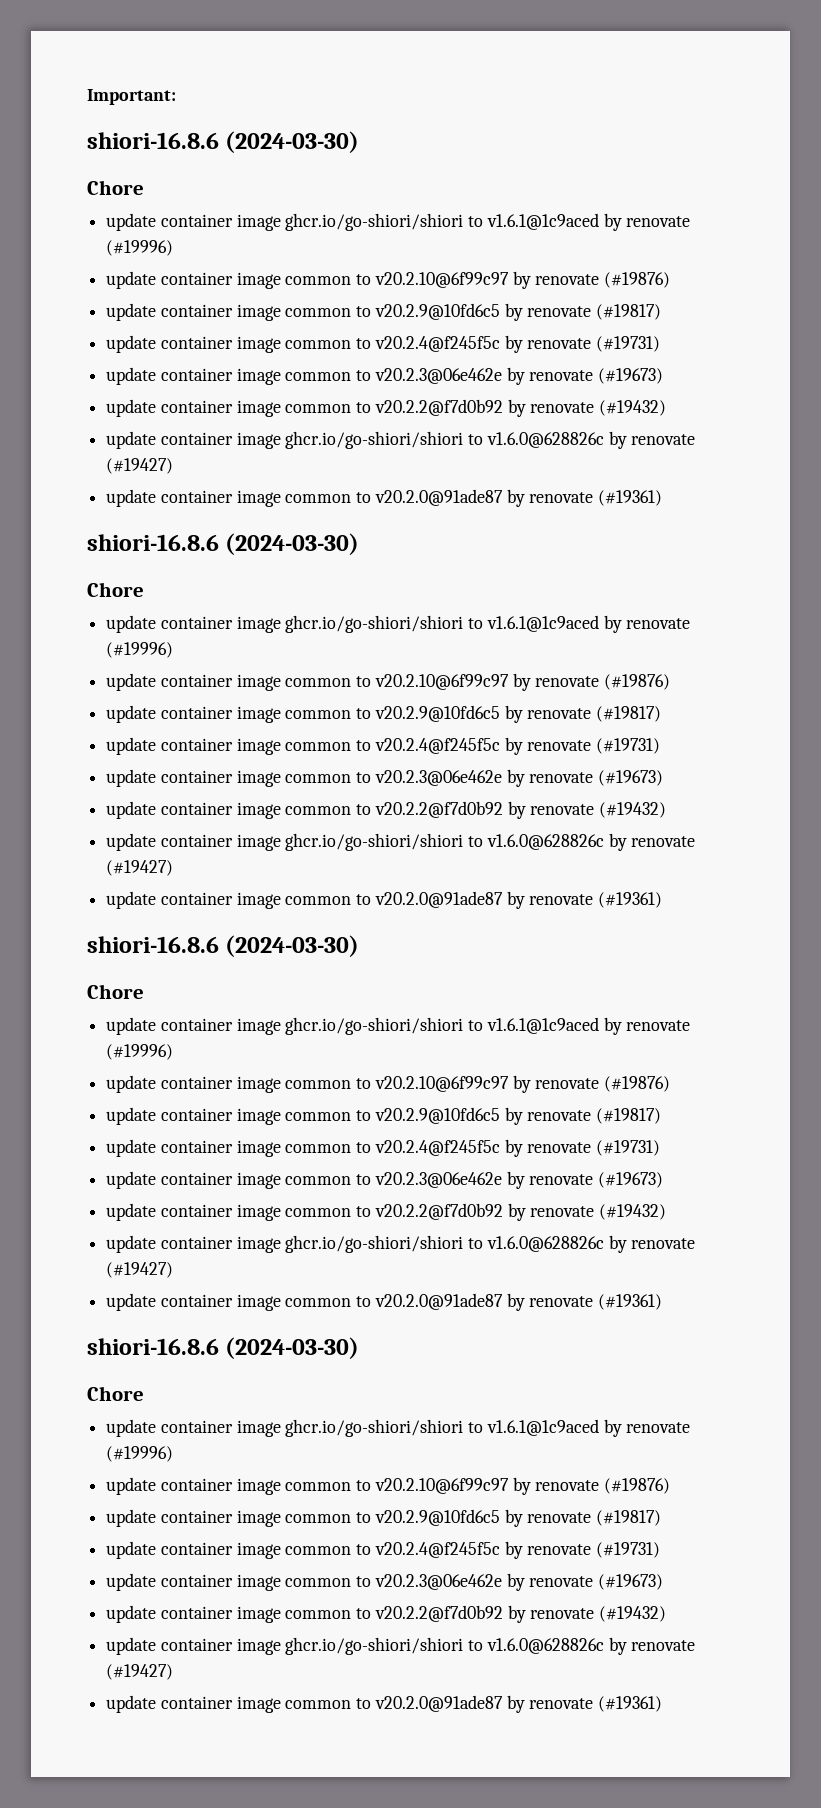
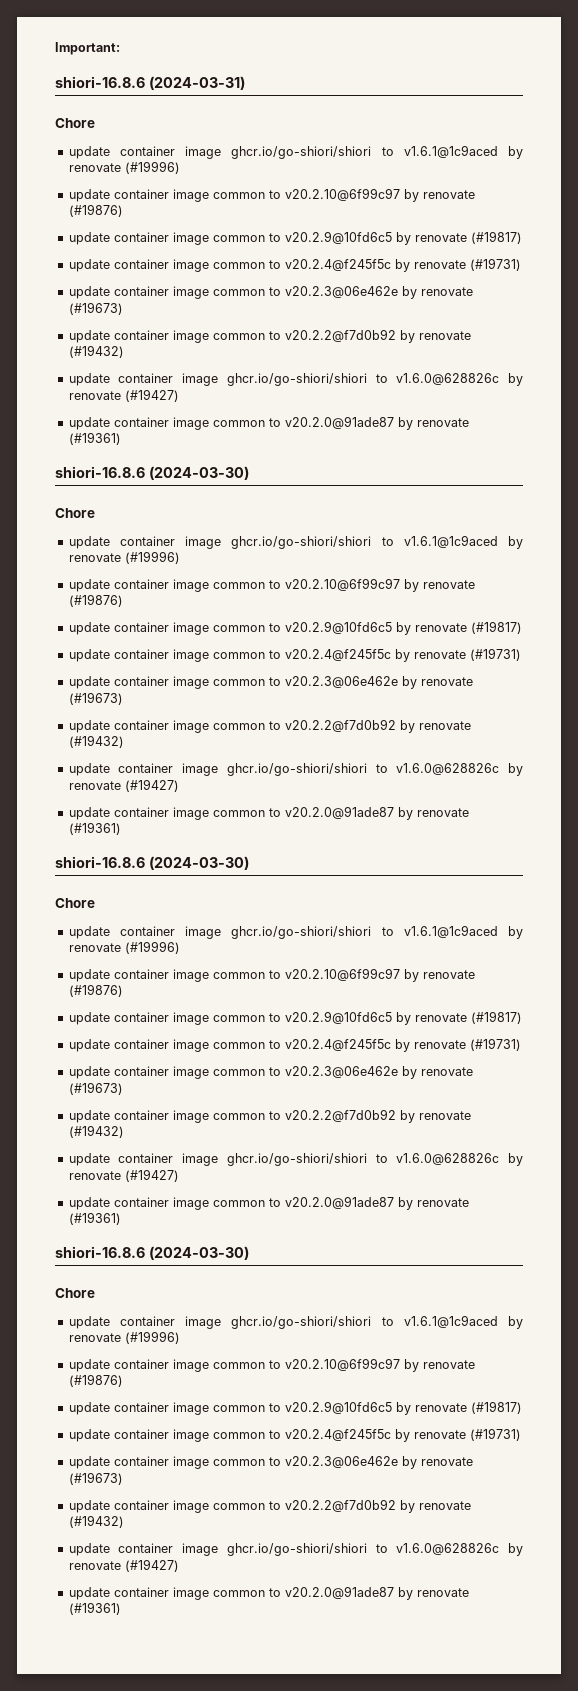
  Important:
- shiori-16.8.6 (2024-03-30)
+ shiori-16.8.6 (2024-03-31)

